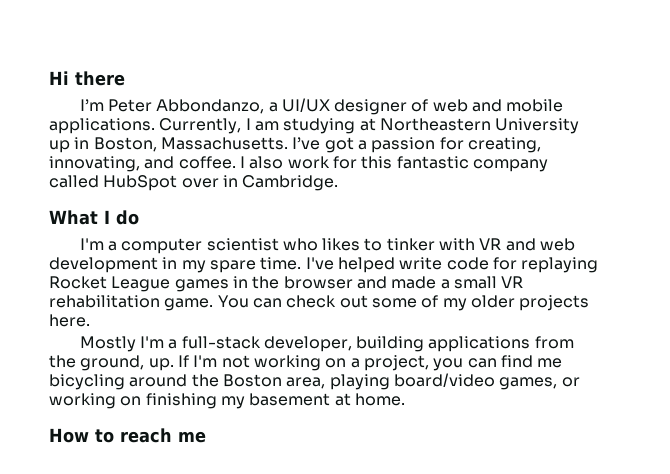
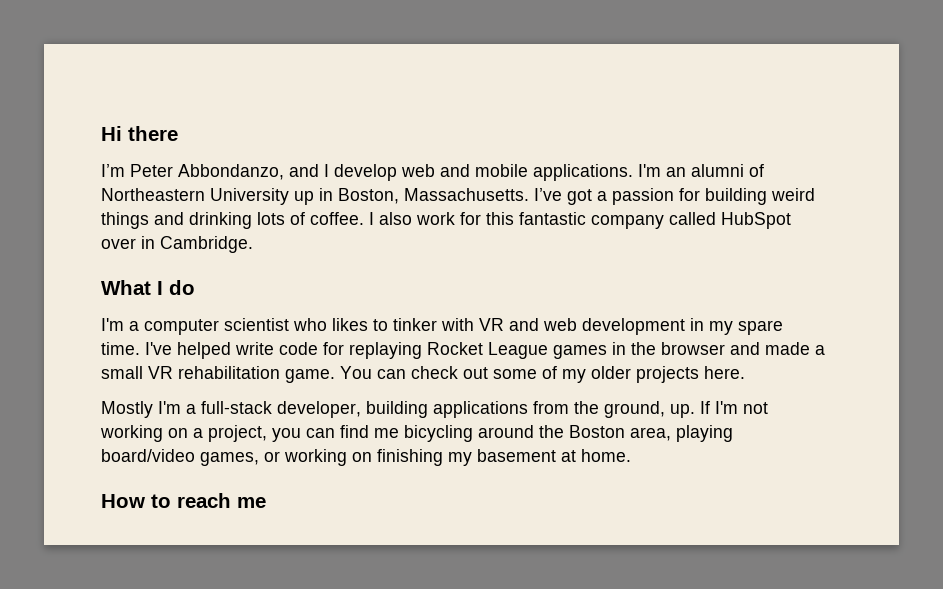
- I’m Peter Abbondanzo, a UI/UX designer of web and mobile applications. Currently, I am studying at Northeastern University up in Boston, Massachusetts.
+ I’m Peter Abbondanzo, and I develop web and mobile applications. I'm an alumni of Northeastern University up in Boston, Massachusetts.
- I’ve got a passion for creating, innovating, and coffee.
+ I’ve got a passion for building weird things and drinking lots of coffee.

